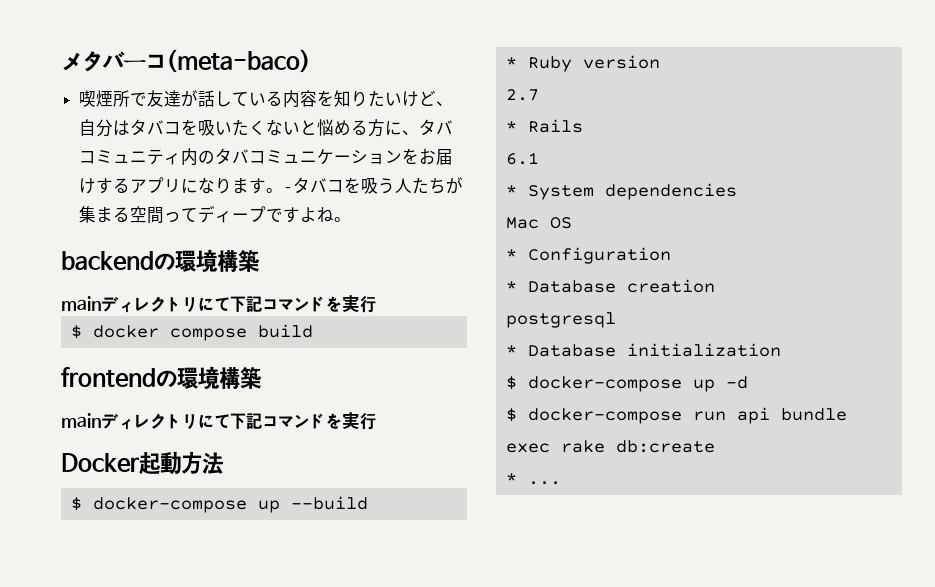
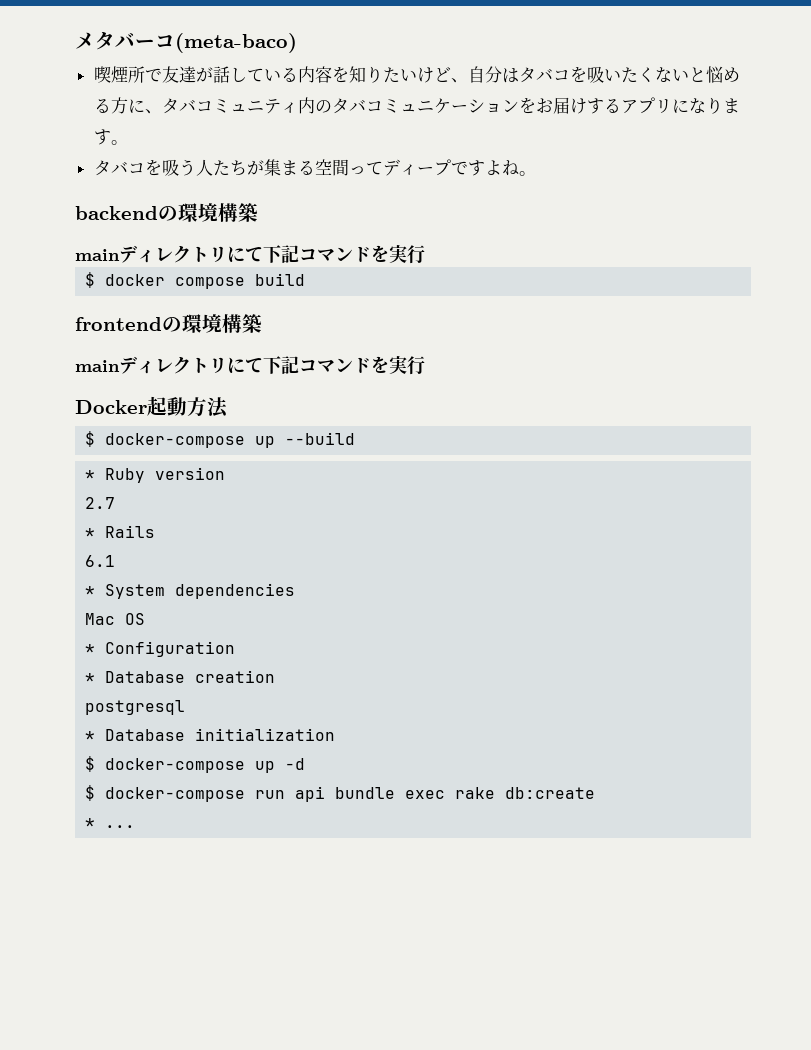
- 喫煙所で友達が話している内容を知りたいけど、自分はタバコを吸いたくないと悩める方に、タバコミュニティ内のタバコミュニケーションをお届けするアプリになります。-タバコを吸う人たちが集まる空間ってディープですよね。
+ 喫煙所で友達が話している内容を知りたいけど、自分はタバコを吸いたくないと悩める方に、タバコミュニティ内のタバコミュニケーションをお届けするアプリになります。
+ タバコを吸う人たちが集まる空間ってディープですよね。

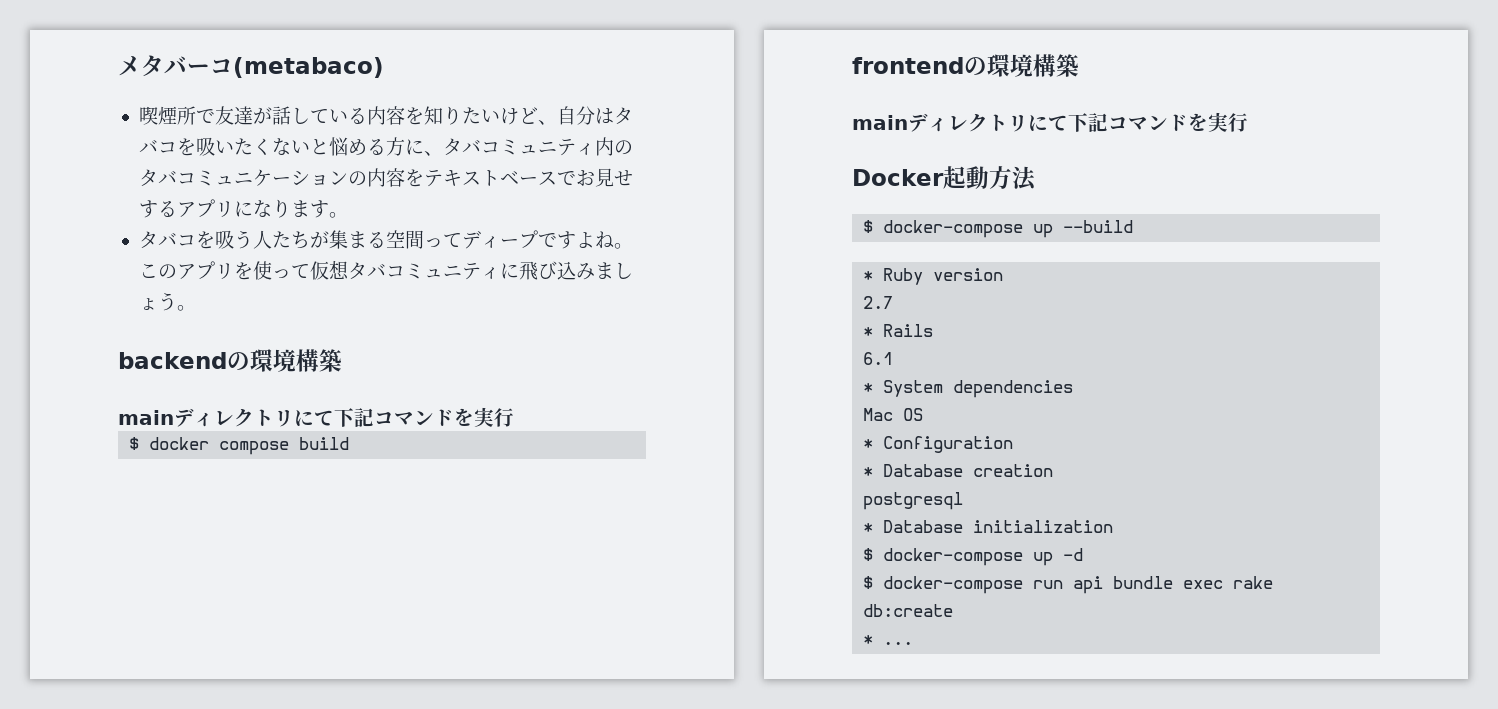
- メタバーコ(meta-baco)
+ メタバーコ(metabaco)
- 喫煙所で友達が話している内容を知りたいけど、自分はタバコを吸いたくないと悩める方に、タバコミュニティ内のタバコミュニケーションをお届けするアプリになります。
+ 喫煙所で友達が話している内容を知りたいけど、自分はタバコを吸いたくないと悩める方に、タバコミュニティ内のタバコミュニケーションの内容をテキストベースでお見せするアプリになります。
+ このアプリを使って仮想タバコミュニティに飛び込みましょう。

